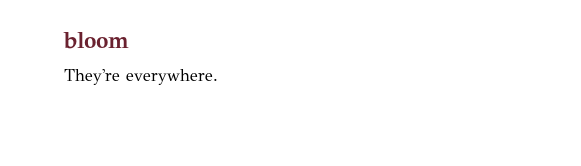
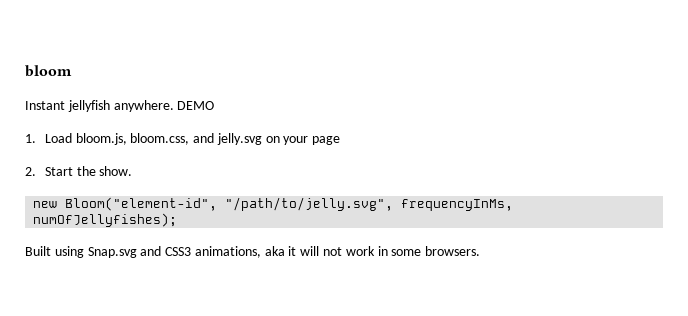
- They're everywhere.
+ Instant jellyfish anywhere. DEMO
+ 1. Load bloom.js, bloom.css, and jelly.svg on your page
+ 2. Start the show.
+ new Bloom("element-id", "/path/to/jelly.svg", frequencyInMs, numOfJellyfishes);
+ Built using Snap.svg and CSS3 animations, aka it will not work in some browsers.

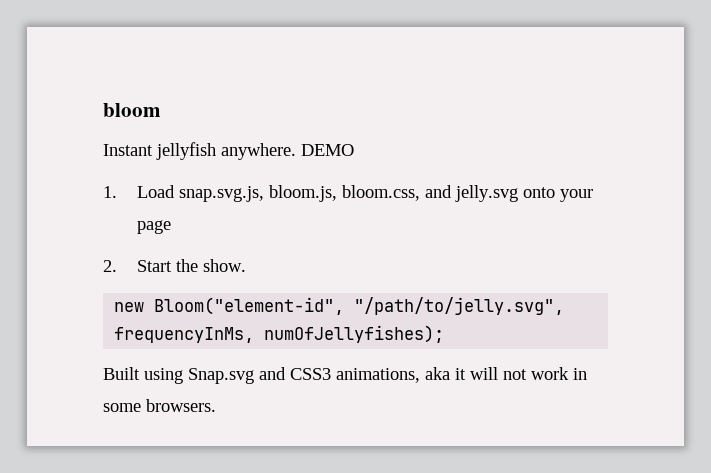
- 1. Load bloom.js, bloom.css, and jelly.svg on your page
+ 1. Load snap.svg.js, bloom.js, bloom.css, and jelly.svg onto your page

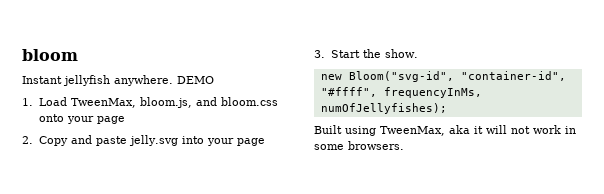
- 1. Load snap.svg.js, bloom.js, bloom.css, and jelly.svg onto your page
- 2. Start the show.
+ 1. Load TweenMax, bloom.js, and bloom.css onto your page
+ 2. Copy and paste jelly.svg into your page
+ 3. Start the show.
- new Bloom("element-id", "/path/to/jelly.svg", frequencyInMs, numOfJellyfishes);
+ new Bloom("svg-id", "container-id", "#ffff", frequencyInMs, numOfJellyfishes);
- Built using Snap.svg and CSS3 animations, aka it will not work in some browsers.
+ Built using TweenMax, aka it will not work in some browsers.

